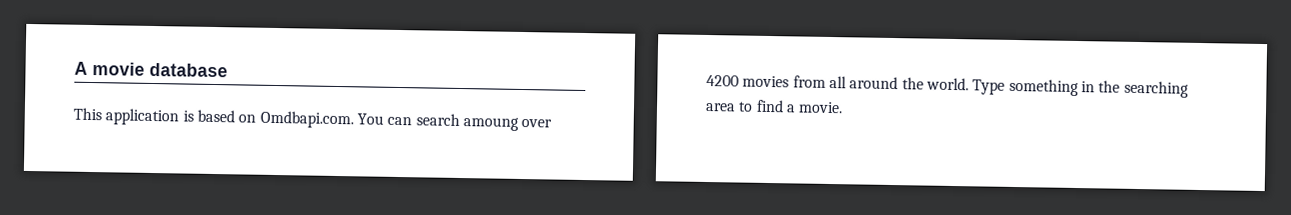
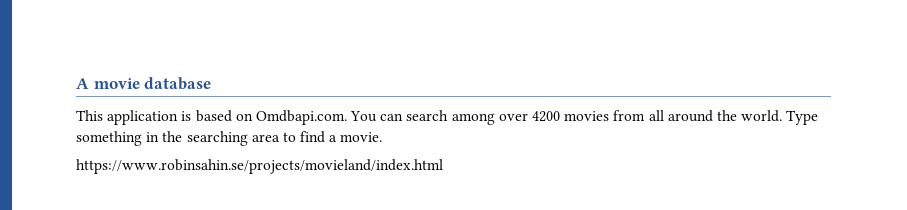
- This application is based on Omdbapi.com. You can search amoung over 4200 movies from all around the world.
+ This application is based on Omdbapi.com. You can search among over 4200 movies from all around the world.
+ https://www.robinsahin.se/projects/movieland/index.html

